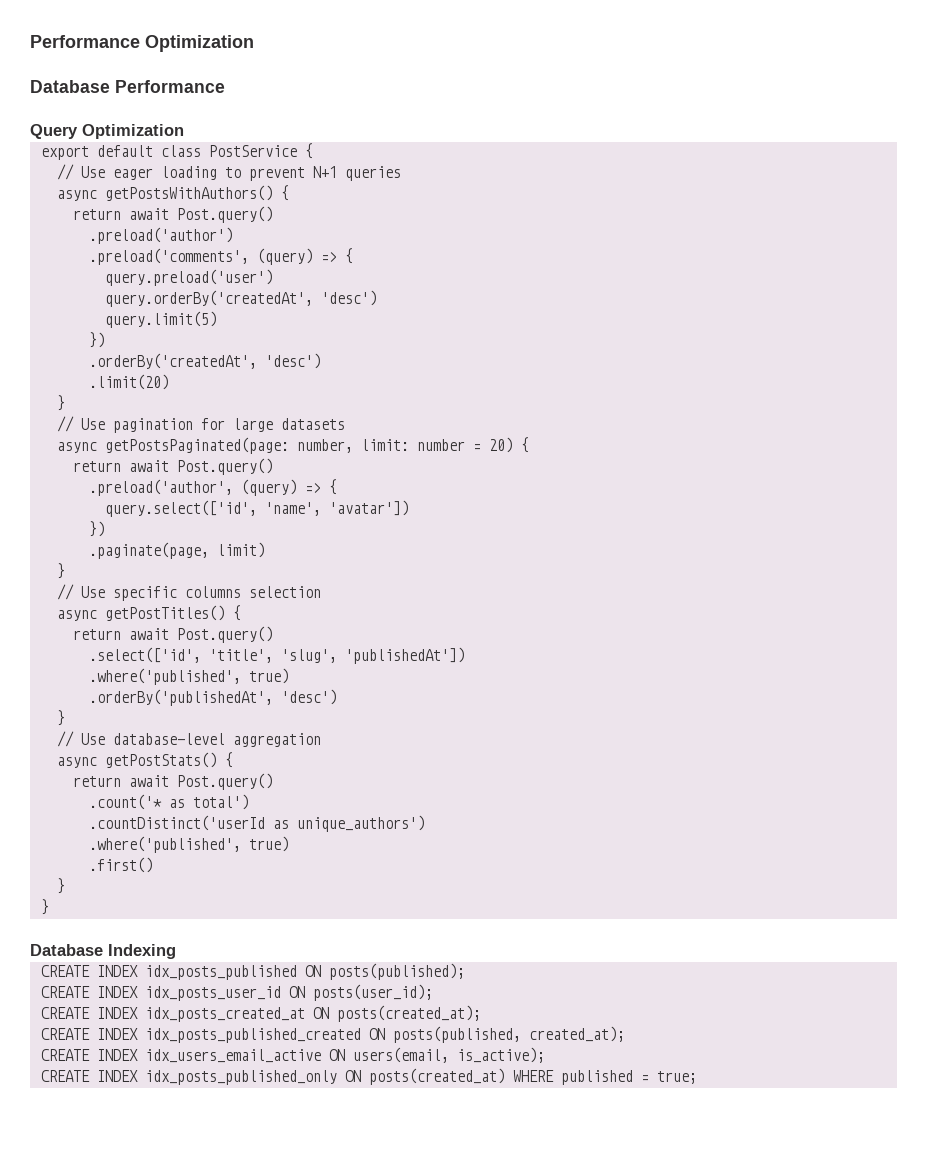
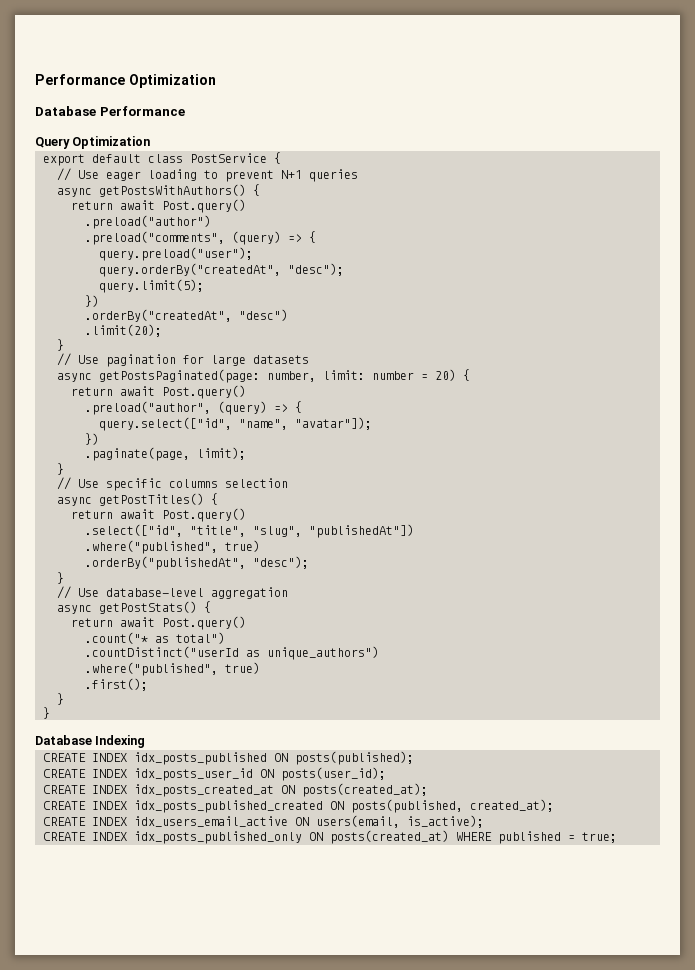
- .preload('author')
- .preload('comments', (query) => {
- query.preload('user')
- query.orderBy('createdAt', 'desc')
- query.limit(5)
+ .preload("author")
+ .preload("comments", (query) => {
+ query.preload("user");
+ query.orderBy("createdAt", "desc");
+ query.limit(5);
  })
- .orderBy('createdAt', 'desc')
- .limit(20)
+ .orderBy("createdAt", "desc")
+ .limit(20);
- .preload('author', (query) => {
- query.select(['id', 'name', 'avatar'])
+ .preload("author", (query) => {
+ query.select(["id", "name", "avatar"]);
- .paginate(page, limit)
+ .paginate(page, limit);
- .select(['id', 'title', 'slug', 'publishedAt'])
- .where('published', true)
- .orderBy('publishedAt', 'desc')
+ .select(["id", "title", "slug", "publishedAt"])
+ .where("published", true)
+ .orderBy("publishedAt", "desc");
- .count('* as total')
- .countDistinct('userId as unique_authors')
- .where('published', true)
- .first()
+ .count("* as total")
+ .countDistinct("userId as unique_authors")
+ .where("published", true)
+ .first();

